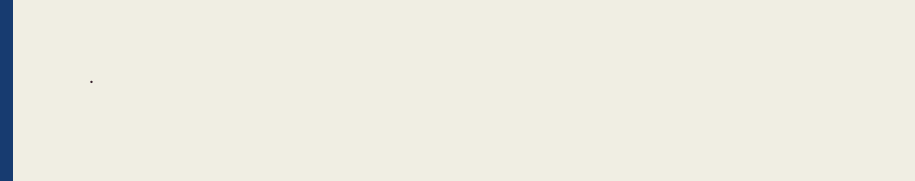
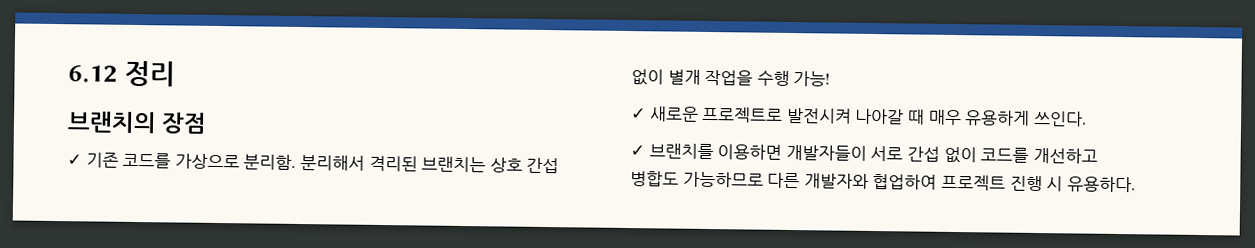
- .
+ 6.12 정리
+ 브랜치의 장점
+ ✓ 기존 코드를 가상으로 분리함. 분리해서 격리된 브랜치는 상호 간섭 없이 별개 작업을 수행 가능!
+ ✓ 새로운 프로젝트로 발전시켜 나아갈 때 매우 유용하게 쓰인다.
+ ✓ 브랜치를 이용하면 개발자들이 서로 간섭 없이 코드를 개선하고 병합도 가능하므로 다른 개발자와 협업하여 프로젝트 진행 시 유용하다.

